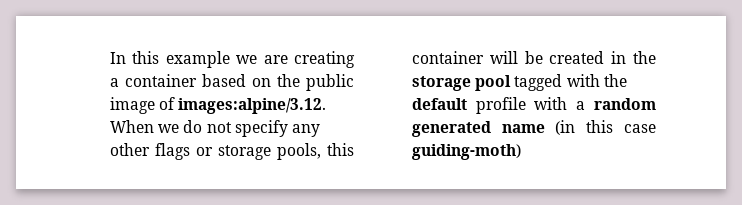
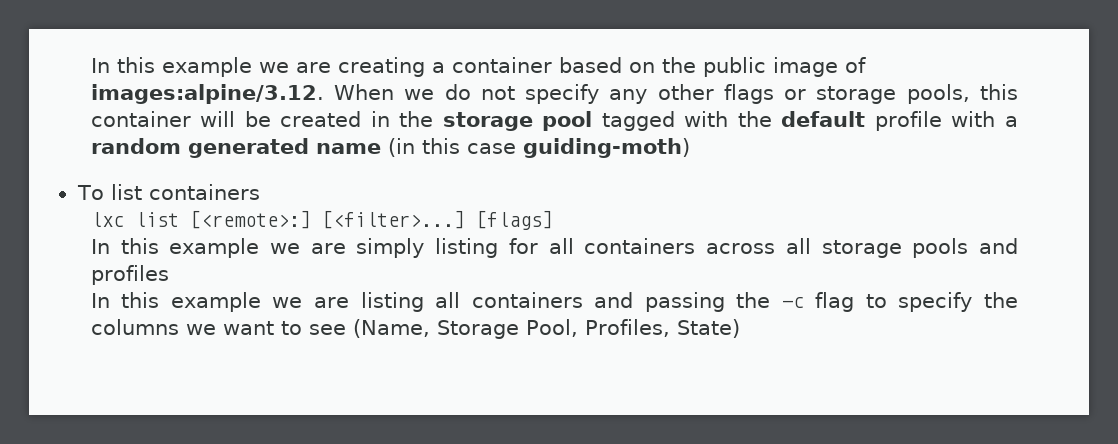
+ To list containers
+ lxc list [<remote>:] [<filter>...] [flags]
+ In this example we are simply listing for all containers across all storage pools and profiles
+ In this example we are listing all containers and passing the -c flag to specify the columns we want to see (Name, Storage Pool, Profiles, State)

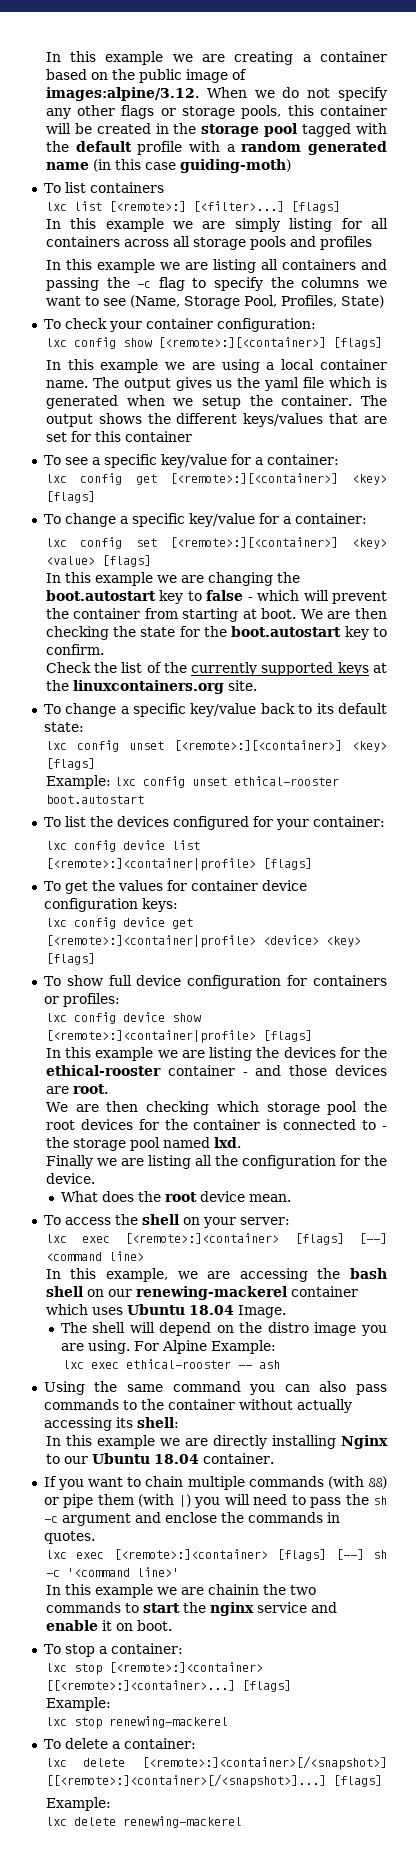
+ To check your container configuration:
+ lxc config show [<remote>:][<container>] [flags]
+ In this example we are using a local container name. The output gives us the yaml file which is generated when we setup the container. The output shows the different keys/values that are set for this container
+ To see a specific key/value for a container:
+ lxc config get [<remote>:][<container>] <key> [flags]
+ To change a specific key/value for a container:
+ lxc config set [<remote>:][<container>] <key> <value> [flags]
+ In this example we are changing the boot.autostart key to false - which will prevent the container from starting at boot. We are then checking the state for the boot.autostart key to confirm.
+ Check the list of the currently supported keys at the linuxcontainers.org site.
+ To change a specific key/value back to its default state:
+ lxc config unset [<remote>:][<container>] <key> [flags]
+ Example: lxc config unset ethical-rooster boot.autostart
+ To list the devices configured for your container:
+ lxc config device list [<remote>:]<container|profile> [flags]
+ To get the values for container device configuration keys:
+ lxc config device get [<remote>:]<container|profile> <device> <key> [flags]
+ To show full device configuration for containers or profiles:
+ lxc config device show [<remote>:]<container|profile> [flags]
+ In this example we are listing the devices for the ethical-rooster container - and those devices are root.
+ We are then checking which storage pool the root devices for the container is connected to - the storage pool named lxd.
+ Finally we are listing all the configuration for the device.
+ What does the root device mean.
+ To access the shell on your server:
+ lxc exec [<remote>:]<container> [flags] [--] <command line>
+ In this example, we are accessing the bash shell on our renewing-mackerel container which uses Ubuntu 18.04 Image.
+ The shell will depend on the distro image you are using. For Alpine Example:
+ lxc exec ethical-rooster -- ash
+ Using the same command you can also pass commands to the container without actually accessing its shell:
+ In this example we are directly installing Nginx to our Ubuntu 18.04 container.
+ If you want to chain multiple commands (with &&) or pipe them (with |) you will need to pass the sh -c argument and enclose the commands in quotes.
+ lxc exec [<remote>:]<container> [flags] [--] sh -c '<command line>'
+ In this example we are chainin the two commands to start the nginx service and enable it on boot.
+ To stop a container:
+ lxc stop [<remote>:]<container> [[<remote>:]<container>...] [flags]
+ Example:
+ lxc stop renewing-mackerel
+ To delete a container:
+ lxc delete [<remote>:]<container>[/<snapshot>] [[<remote>:]<container>[/<snapshot>]...] [flags]
+ Example:
+ lxc delete renewing-mackerel

